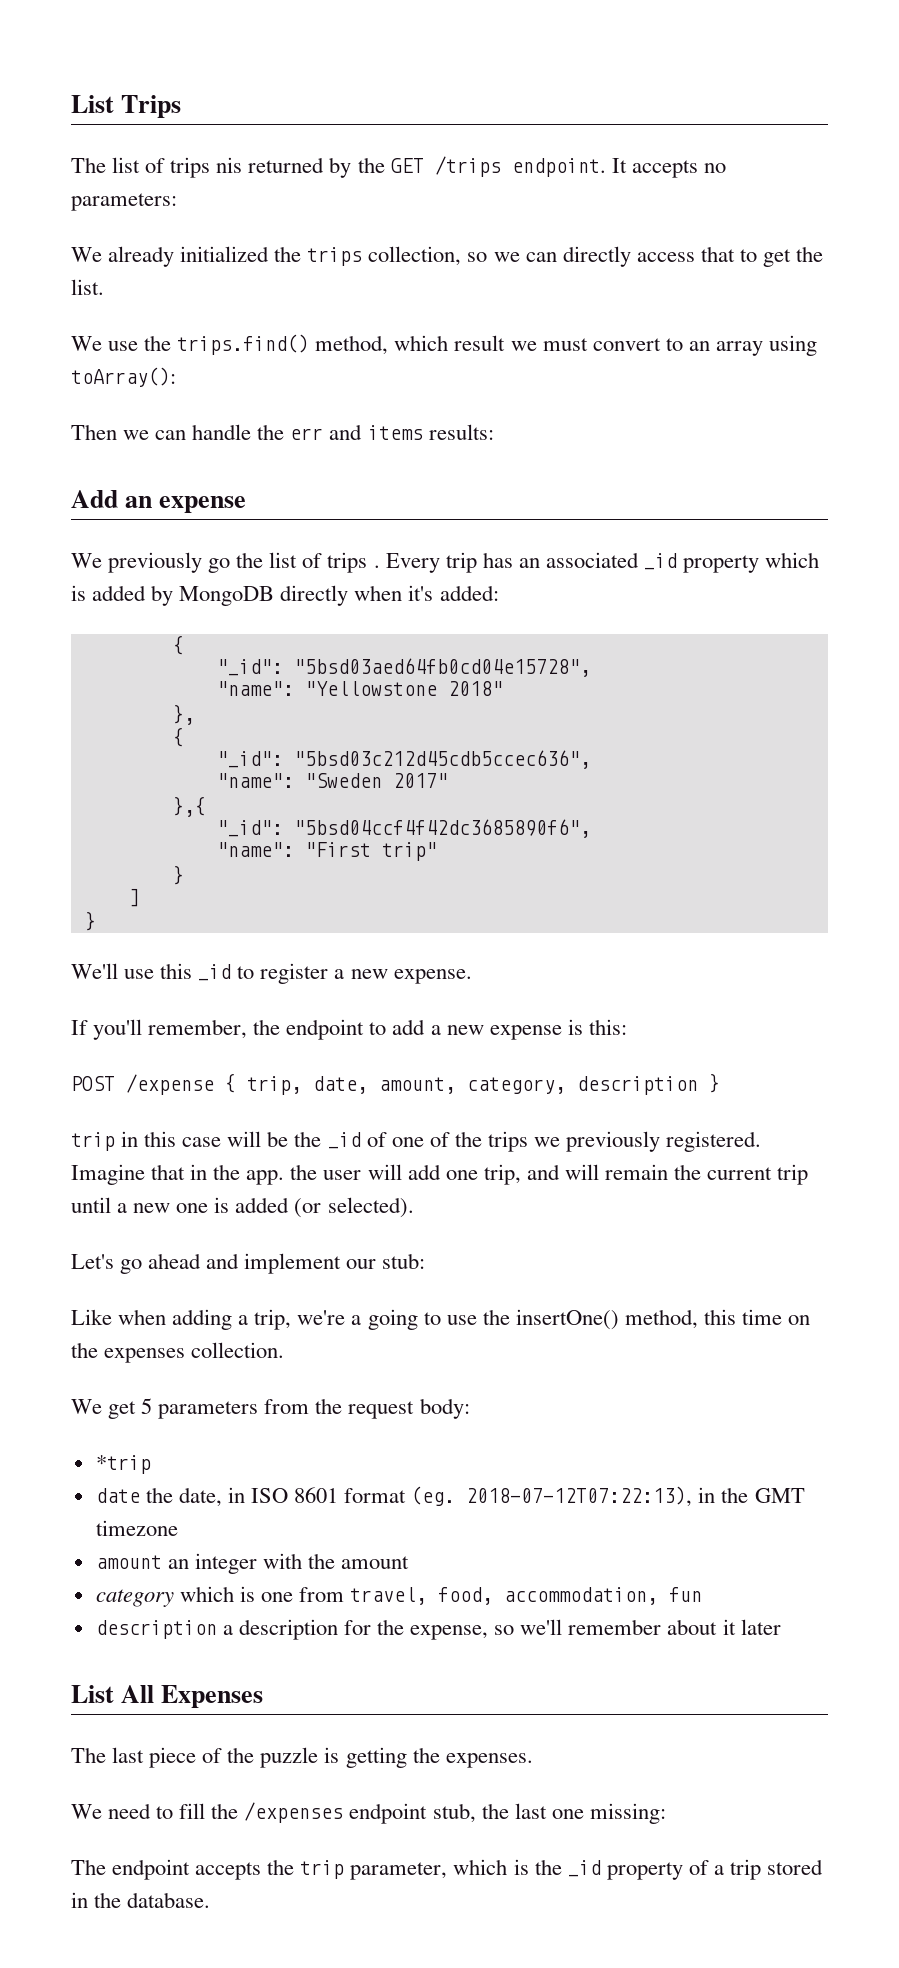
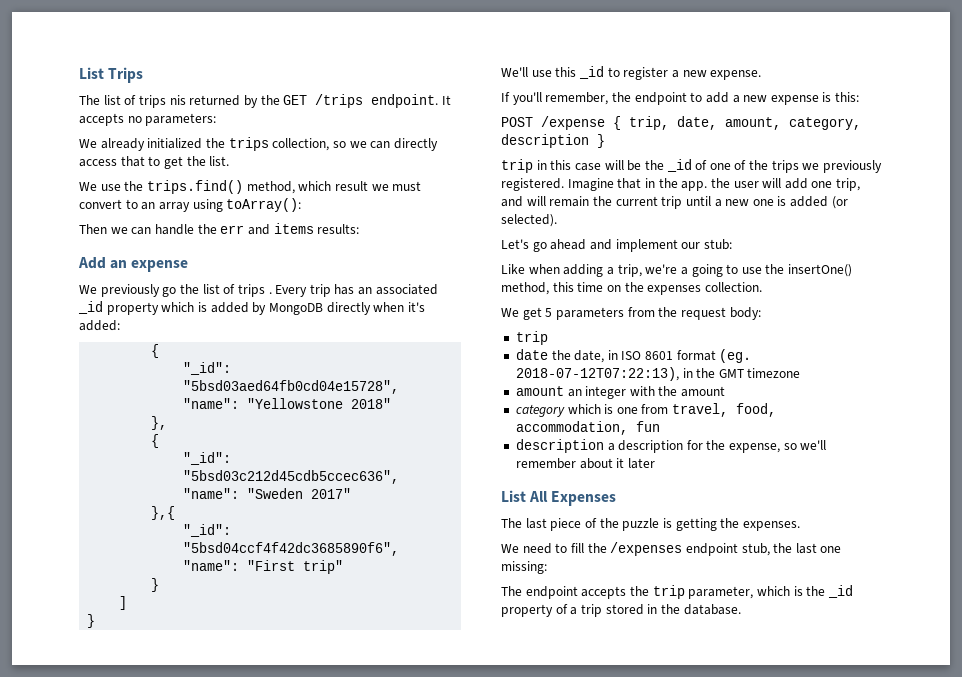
  We get 5 parameters from the request body:
- *trip
+ trip

